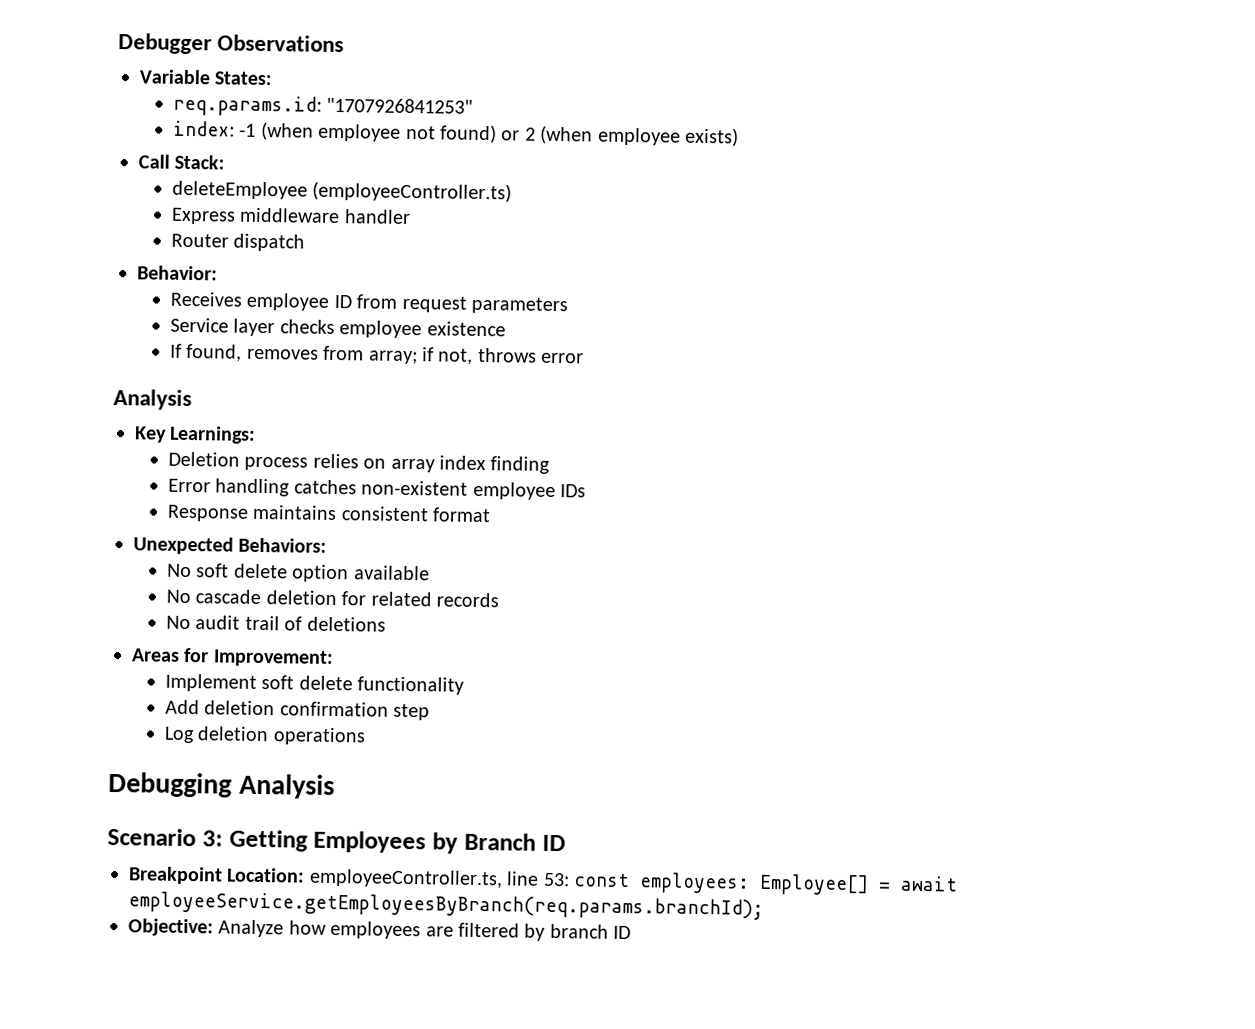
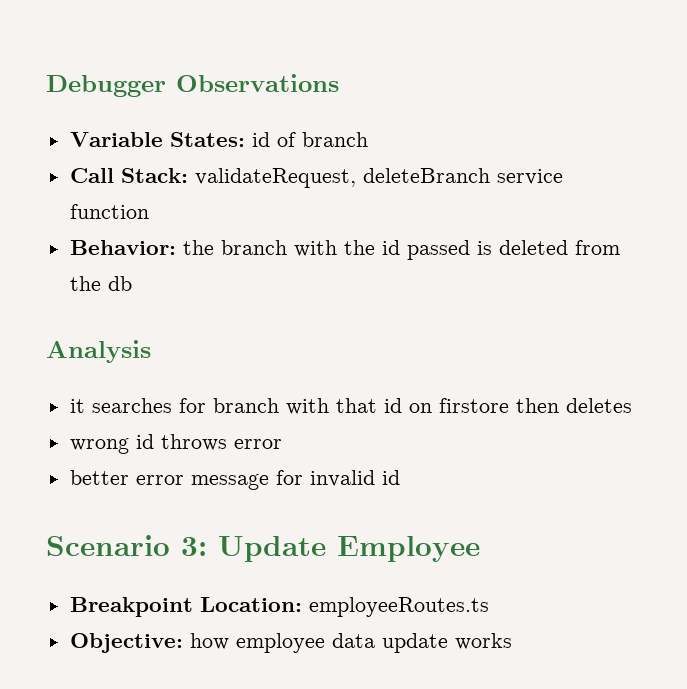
- Variable States:
- req.params.id: "1707926841253"
- index: -1 (when employee not found) or 2 (when employee exists)
- Call Stack:
- deleteEmployee (employeeController.ts)
- Express middleware handler
- Router dispatch
- Behavior:
- Receives employee ID from request parameters
- Service layer checks employee existence
- If found, removes from array; if not, throws error
+ Variable States: id of branch
+ Call Stack: validateRequest, deleteBranch service function
+ Behavior: the branch with the id passed is deleted from the db
  Analysis
- Key Learnings:
- Deletion process relies on array index finding
- Error handling catches non-existent employee IDs
- Response maintains consistent format
- Unexpected Behaviors:
- No soft delete option available
- No cascade deletion for related records
- No audit trail of deletions
- Areas for Improvement:
- Implement soft delete functionality
- Add deletion confirmation step
- Log deletion operations
- Debugging Analysis
- Scenario 3: Getting Employees by Branch ID
- Breakpoint Location: employeeController.ts, line 53: const employees: Employee[] = await employeeService.getEmployeesByBranch(req.params.branchId);
- Objective: Analyze how employees are filtered by branch ID
+ it searches for branch with that id on firstore then deletes
+ wrong id throws error
+ better error message for invalid id
+ Scenario 3: Update Employee
+ Breakpoint Location: employeeRoutes.ts
+ Objective: how employee data update works

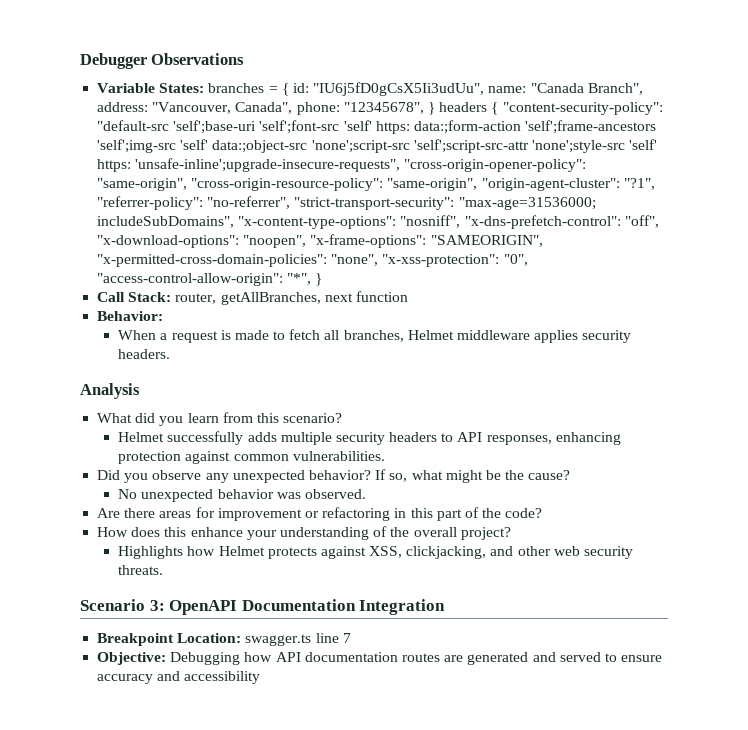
- Variable States: id of branch
+ Variable States: branches = { id: "IU6j5fD0gCsX5Ii3udUu", name: "Canada Branch", address: "Vancouver, Canada", phone: "12345678", } headers { "content-security-policy": "default-src 'self';base-uri 'self';font-src 'self' https: data:;form-action 'self';frame-ancestors 'self';img-src 'self' data:;object-src 'none';script-src 'self';script-src-attr 'none';style-src 'self' https: 'unsafe-inline';upgrade-insecure-requests", "cross-origin-opener-policy": "same-origin", "cross-origin-resource-policy": "same-origin", "origin-agent-cluster": "?1", "referrer-policy": "no-referrer", "strict-transport-security": "max-age=31536000; includeSubDomains", "x-content-type-options": "nosniff", "x-dns-prefetch-control": "off", "x-download-options": "noopen", "x-frame-options": "SAMEORIGIN", "x-permitted-cross-domain-policies": "none", "x-xss-protection": "0", "access-control-allow-origin": "*", }
- Call Stack: validateRequest, deleteBranch service function
+ Call Stack: router, getAllBranches, next function
- Behavior: the branch with the id passed is deleted from the db
+ Behavior:
+ When a request is made to fetch all branches, Helmet middleware applies security headers.
  Analysis
- it searches for branch with that id on firstore then deletes
- wrong id throws error
- better error message for invalid id
+ What did you learn from this scenario?
+ Helmet successfully adds multiple security headers to API responses, enhancing protection against common vulnerabilities.
+ Did you observe any unexpected behavior? If so, what might be the cause?
+ No unexpected behavior was observed.
+ Are there areas for improvement or refactoring in this part of the code?
+ How does this enhance your understanding of the overall project?
+ Highlights how Helmet protects against XSS, clickjacking, and other web security threats.
- Scenario 3: Update Employee
+ Scenario 3: OpenAPI Documentation Integration
- Breakpoint Location: employeeRoutes.ts
- Objective: how employee data update works
+ Breakpoint Location: swagger.ts line 7
+ Objective: Debugging how API documentation routes are generated and served to ensure accuracy and accessibility

